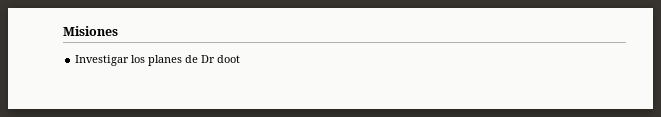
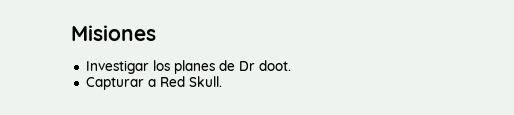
- Investigar los planes de Dr doot
+ Investigar los planes de Dr doot.
+ Capturar a Red Skull.

